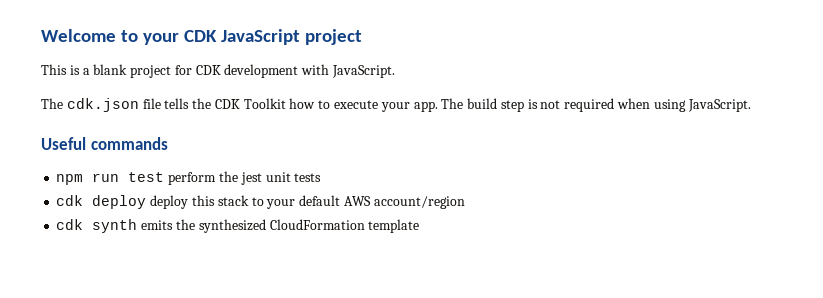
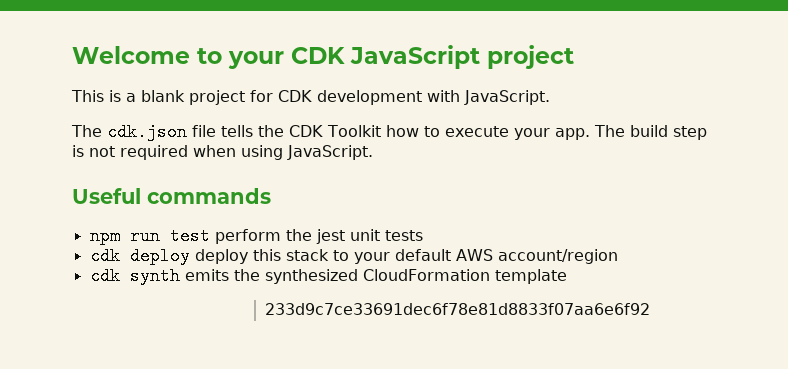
+ 233d9c7ce33691dec6f78e81d8833f07aa6e6f92

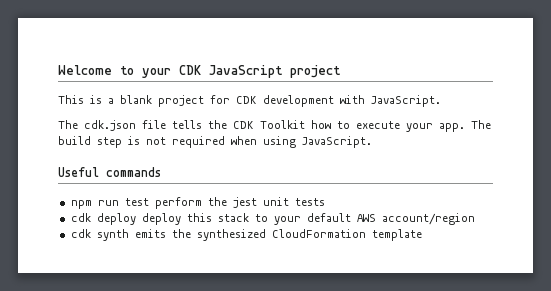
- 233d9c7ce33691dec6f78e81d8833f07aa6e6f92

